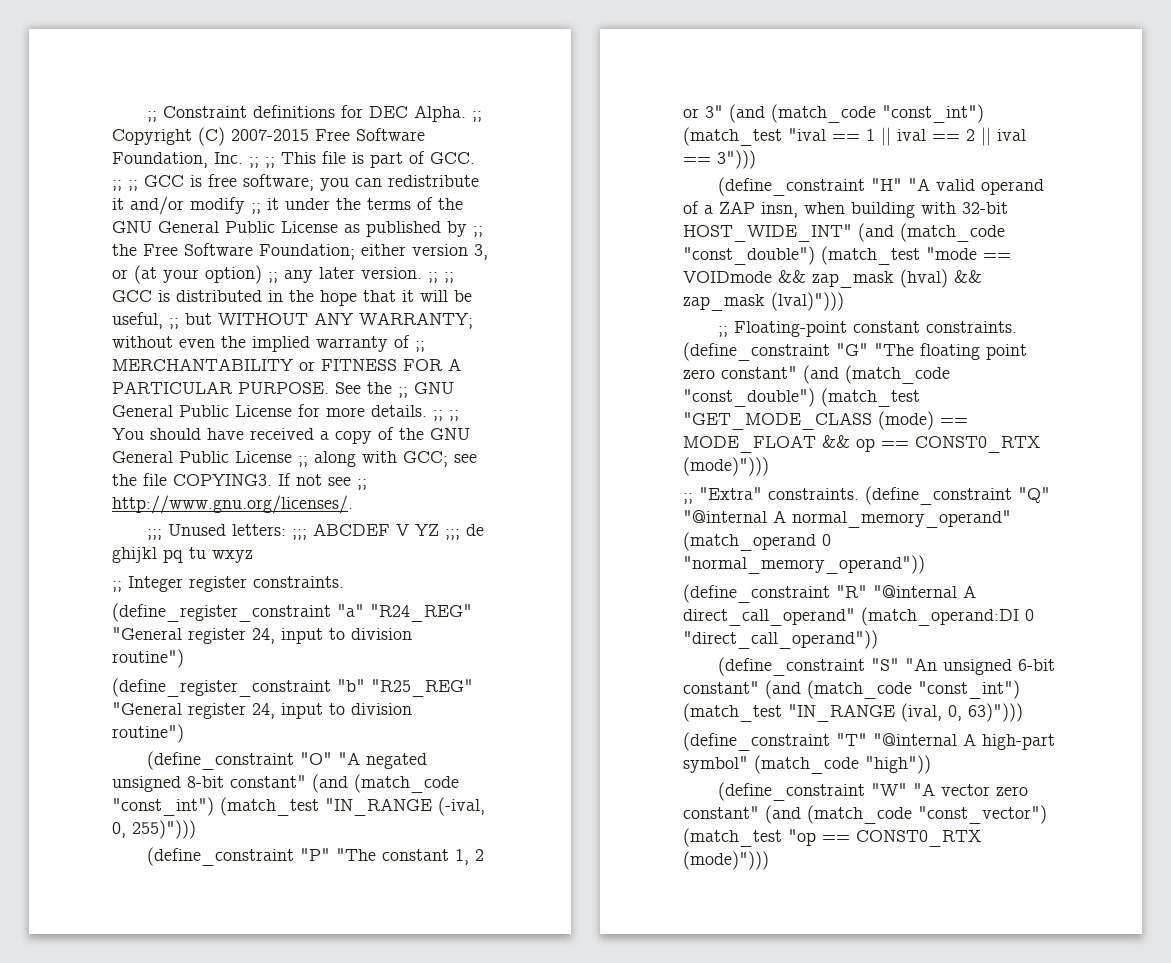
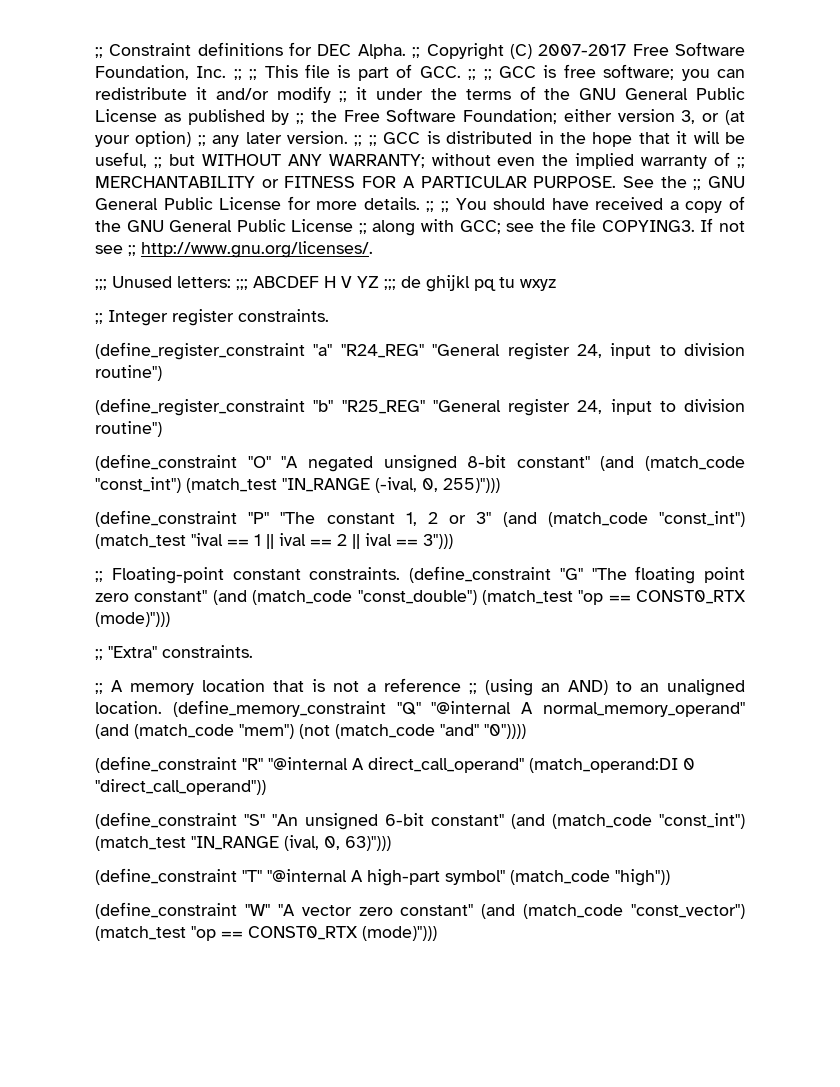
- Copyright (C) 2007-2015 Free Software Foundation, Inc. ;;
+ Copyright (C) 2007-2017 Free Software Foundation, Inc. ;;
- ;;; Unused letters: ;;; ABCDEF V YZ ;;; de ghijkl pq tu wxyz
+ ;;; Unused letters: ;;; ABCDEF H V YZ ;;; de ghijkl pq tu wxyz
- (define_constraint "H" "A valid operand of a ZAP insn, when building with 32-bit HOST_WIDE_INT" (and (match_code "const_double") (match_test "mode == VOIDmode && zap_mask (hval) && zap_mask (lval)")))
- (define_constraint "G" "The floating point zero constant" (and (match_code "const_double") (match_test "GET_MODE_CLASS (mode) == MODE_FLOAT && op == CONST0_RTX (mode)")))
+ (define_constraint "G" "The floating point zero constant" (and (match_code "const_double") (match_test "op == CONST0_RTX (mode)")))
- ;; "Extra" constraints. (define_constraint "Q" "@internal A normal_memory_operand" (match_operand 0 "normal_memory_operand"))
+ ;; "Extra" constraints.
+ ;; A memory location that is not a reference ;; (using an AND) to an unaligned location. (define_memory_constraint "Q" "@internal A normal_memory_operand" (and (match_code "mem") (not (match_code "and" "0"))))

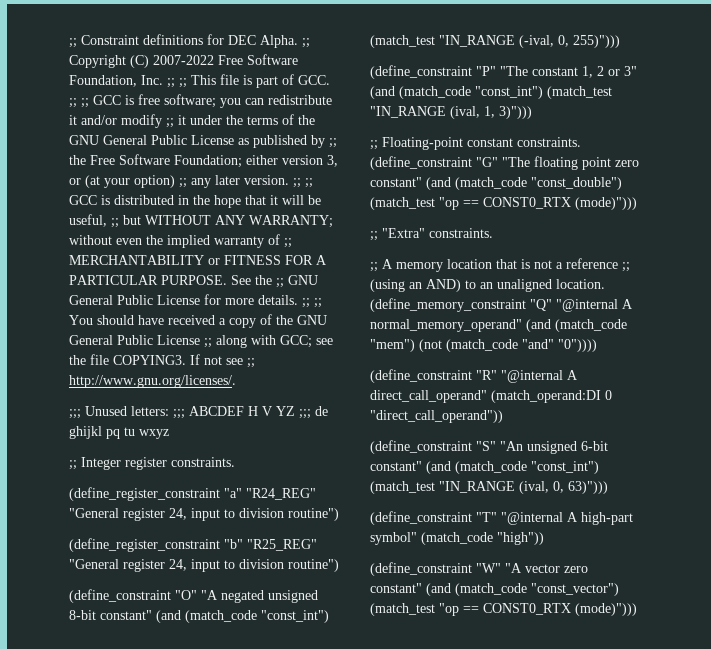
- Copyright (C) 2007-2017 Free Software Foundation, Inc. ;;
+ Copyright (C) 2007-2022 Free Software Foundation, Inc. ;;
- (define_constraint "P" "The constant 1, 2 or 3" (and (match_code "const_int") (match_test "ival == 1 || ival == 2 || ival == 3")))
+ (define_constraint "P" "The constant 1, 2 or 3" (and (match_code "const_int") (match_test "IN_RANGE (ival, 1, 3)")))

